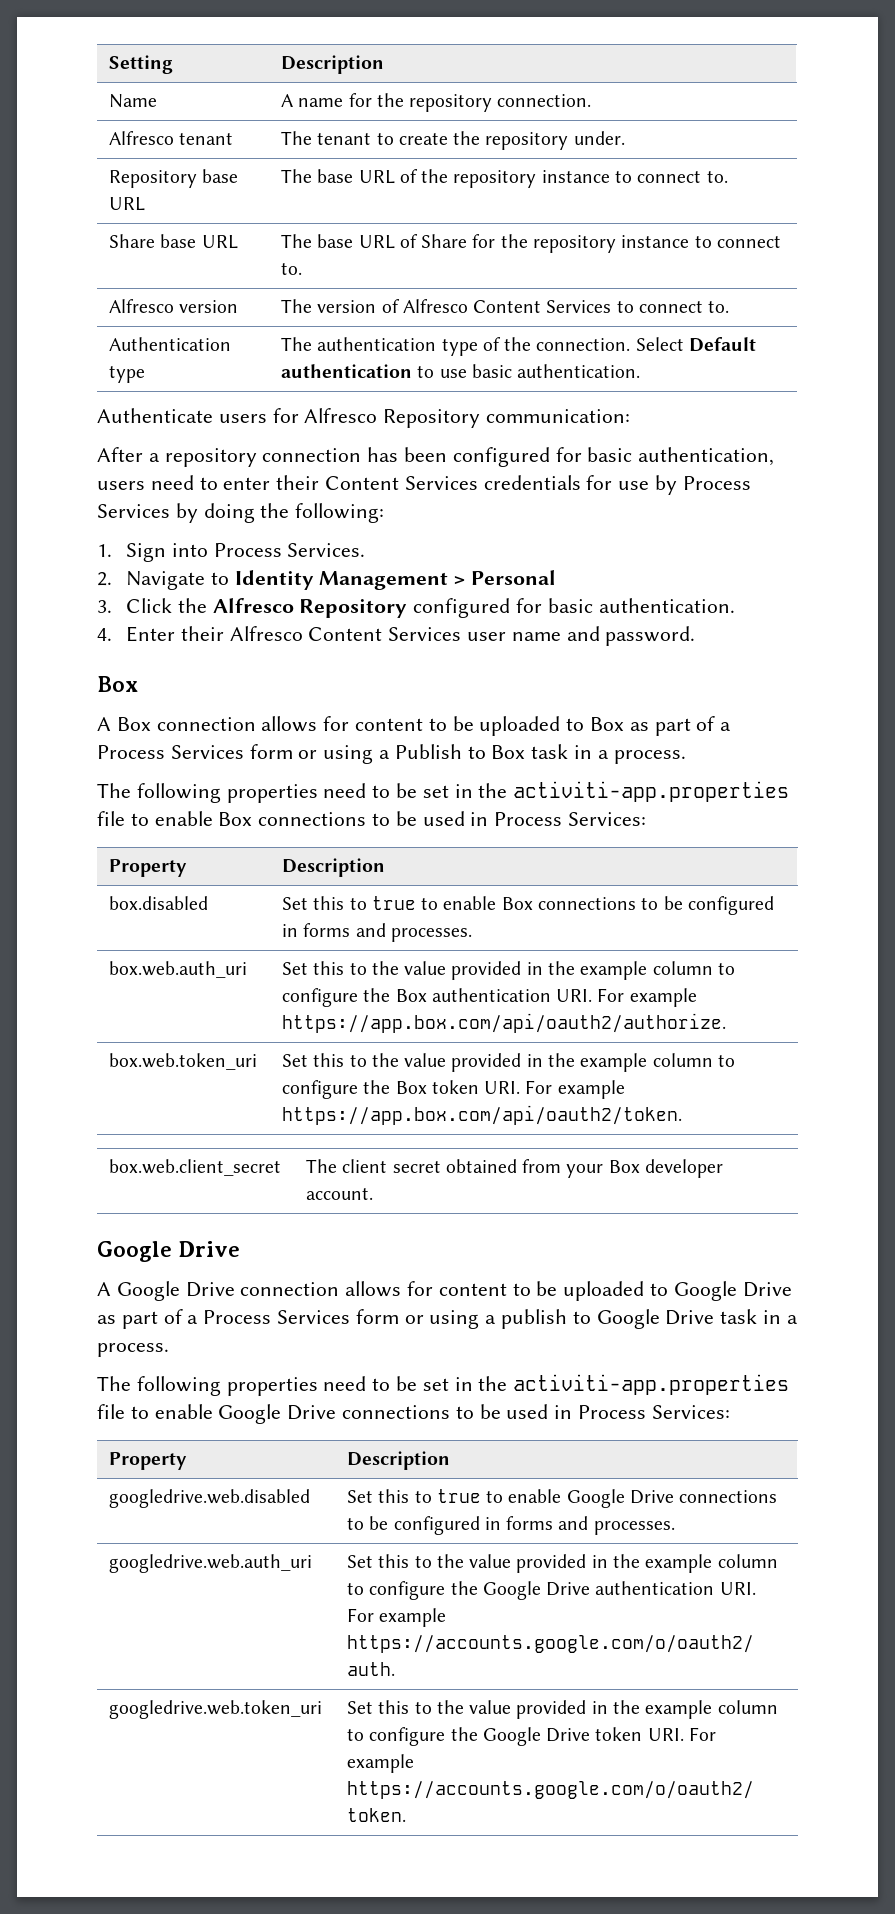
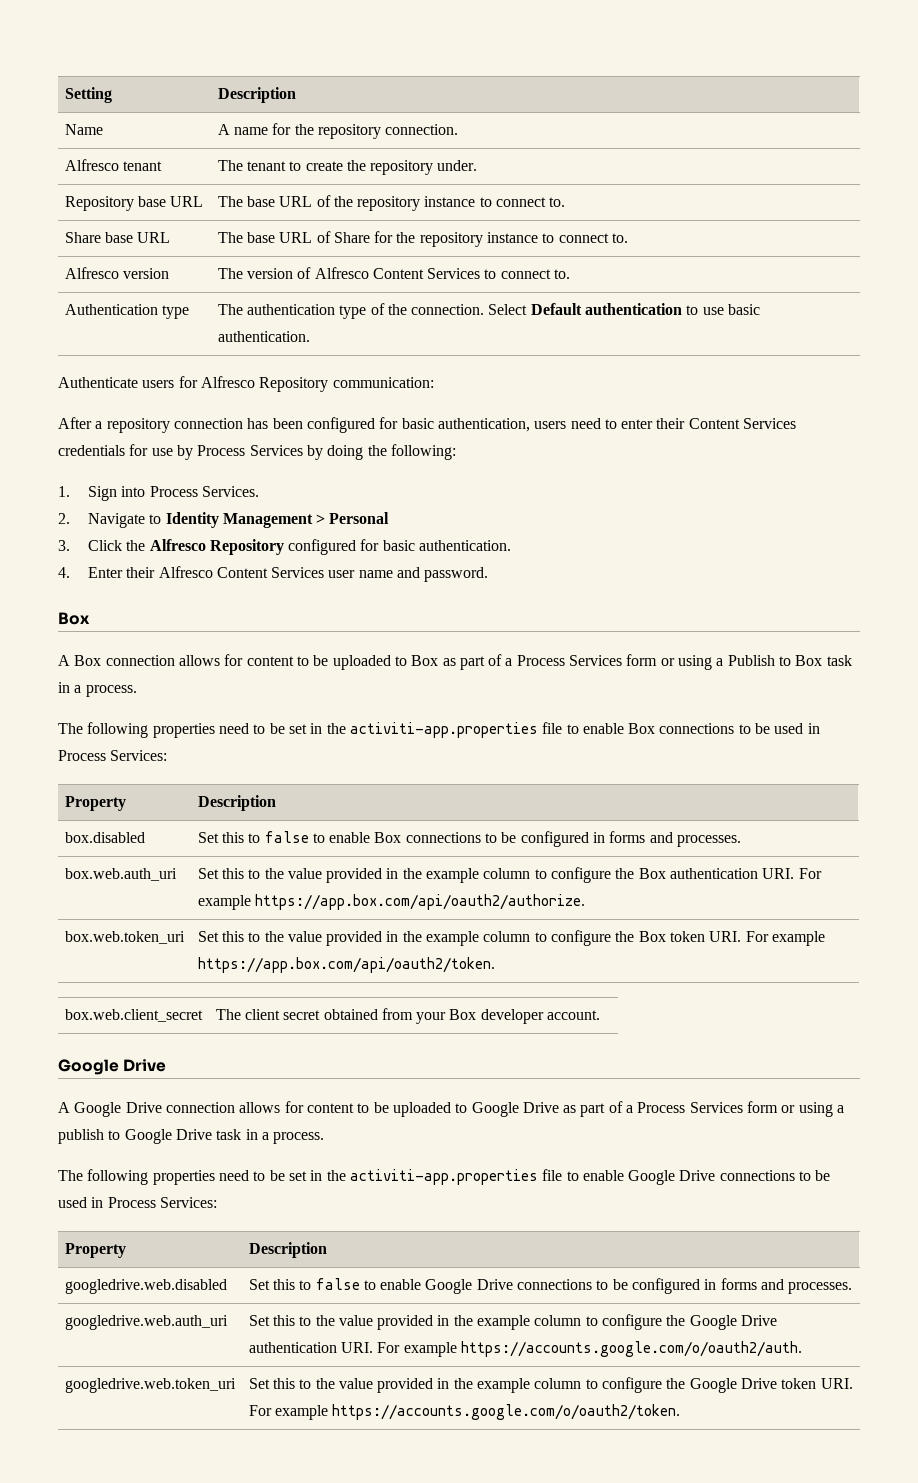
- box.disabled | Set this to true to enable Box connections to be configured in forms and processes.
+ box.disabled | Set this to false to enable Box connections to be configured in forms and processes.
- googledrive.web.disabled | Set this to true to enable Google Drive connections to be configured in forms and processes.
+ googledrive.web.disabled | Set this to false to enable Google Drive connections to be configured in forms and processes.

